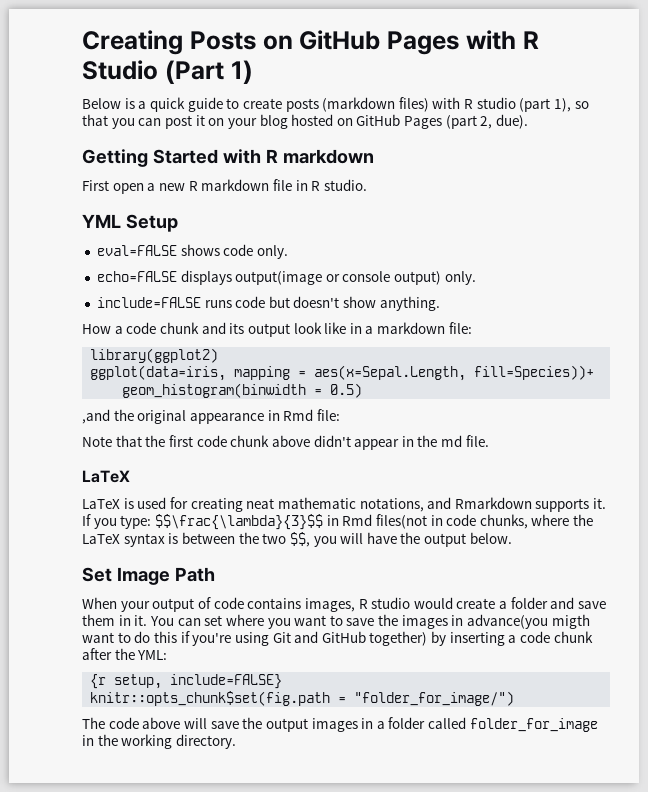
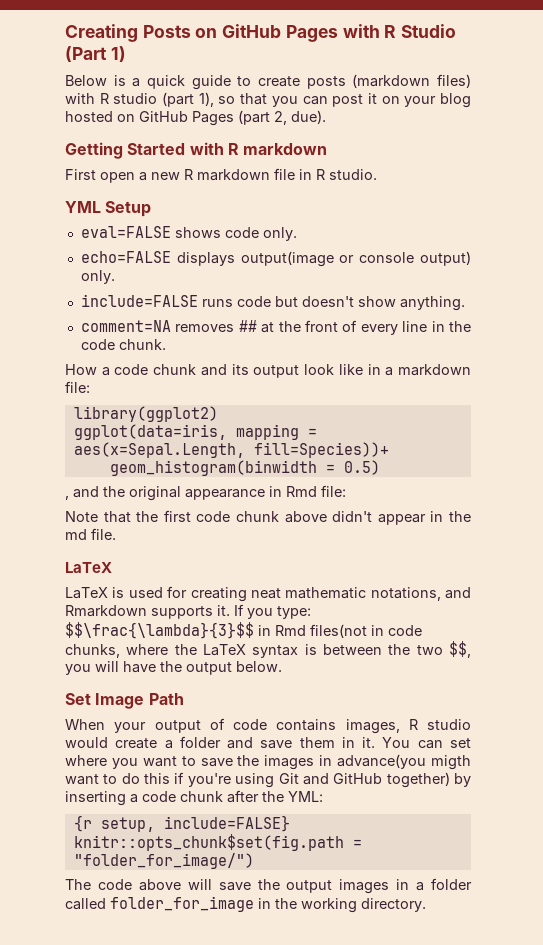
+ comment=NA removes ## at the front of every line in the code chunk.
- ,and the original appearance in Rmd file:
+ , and the original appearance in Rmd file:

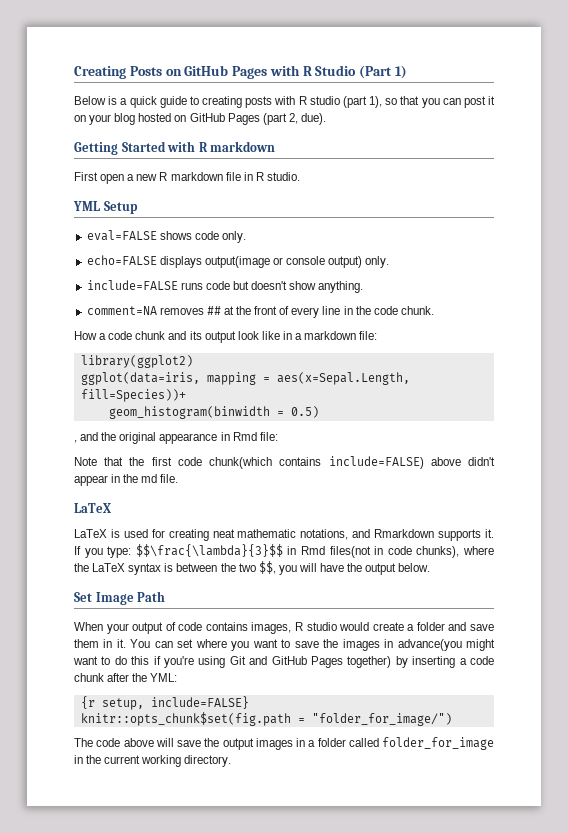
- Below is a quick guide to create posts (markdown files) with R studio (part 1), so that you can post it on your blog hosted on GitHub Pages (part 2, due).
+ Below is a quick guide to creating posts with R studio (part 1), so that you can post it on your blog hosted on GitHub Pages (part 2, due).
- Note that the first code chunk above didn't appear in the md file.
+ Note that the first code chunk(which contains include=FALSE) above didn't appear in the md file.
- If you type: $$\frac{\lambda}{3}$$ in Rmd files(not in code chunks, where the LaTeX syntax is between the two $$, you will have the output below.
+ If you type: $$\frac{\lambda}{3}$$ in Rmd files(not in code chunks), where the LaTeX syntax is between the two $$, you will have the output below.
- You can set where you want to save the images in advance(you migth want to do this if you're using Git and GitHub together) by inserting a code chunk after the YML:
+ You can set where you want to save the images in advance(you might want to do this if you're using Git and GitHub Pages together) by inserting a code chunk after the YML:
- The code above will save the output images in a folder called folder_for_image in the working directory.
+ The code above will save the output images in a folder called folder_for_image in the current working directory.

